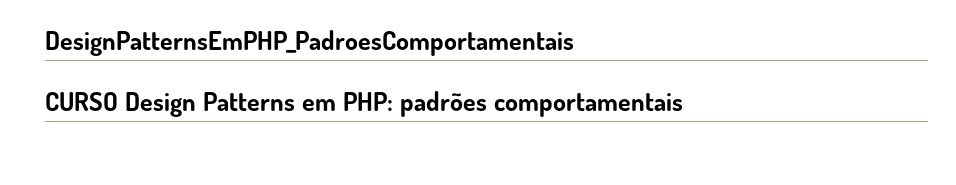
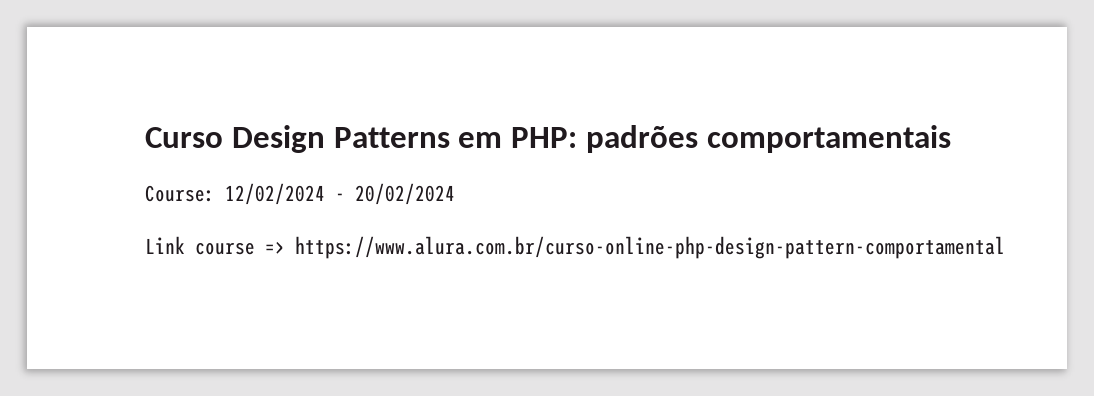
- DesignPatternsEmPHP_PadroesComportamentais
- CURSO Design Patterns em PHP: padrões comportamentais
+ Curso Design Patterns em PHP: padrões comportamentais
+ Course: 12/02/2024 - 20/02/2024
+ Link course => https://www.alura.com.br/curso-online-php-design-pattern-comportamental

